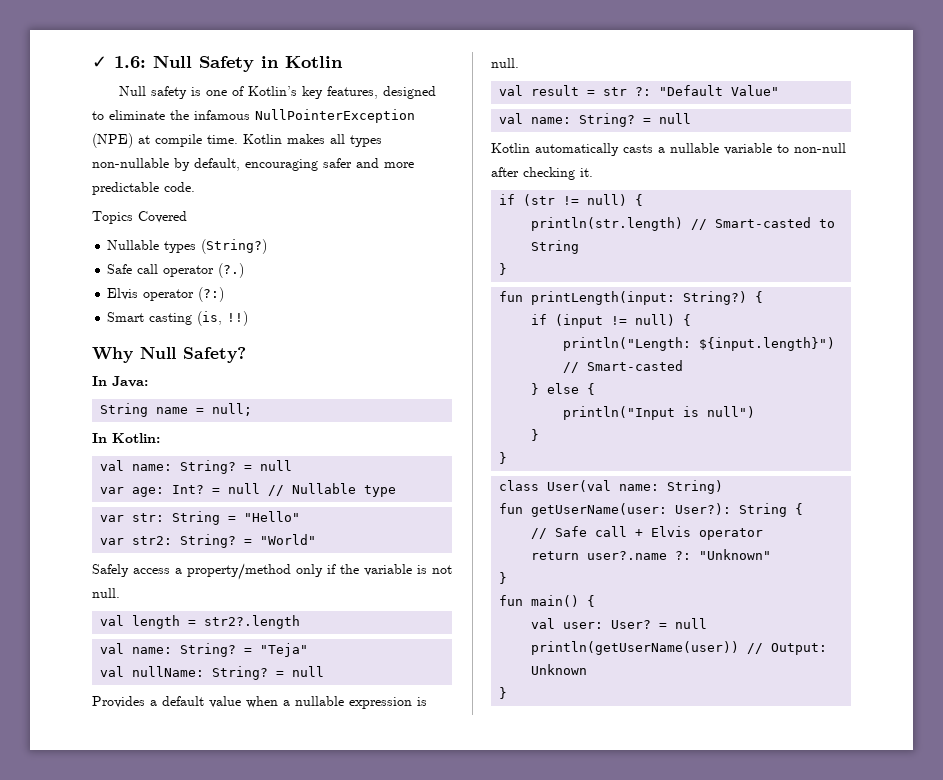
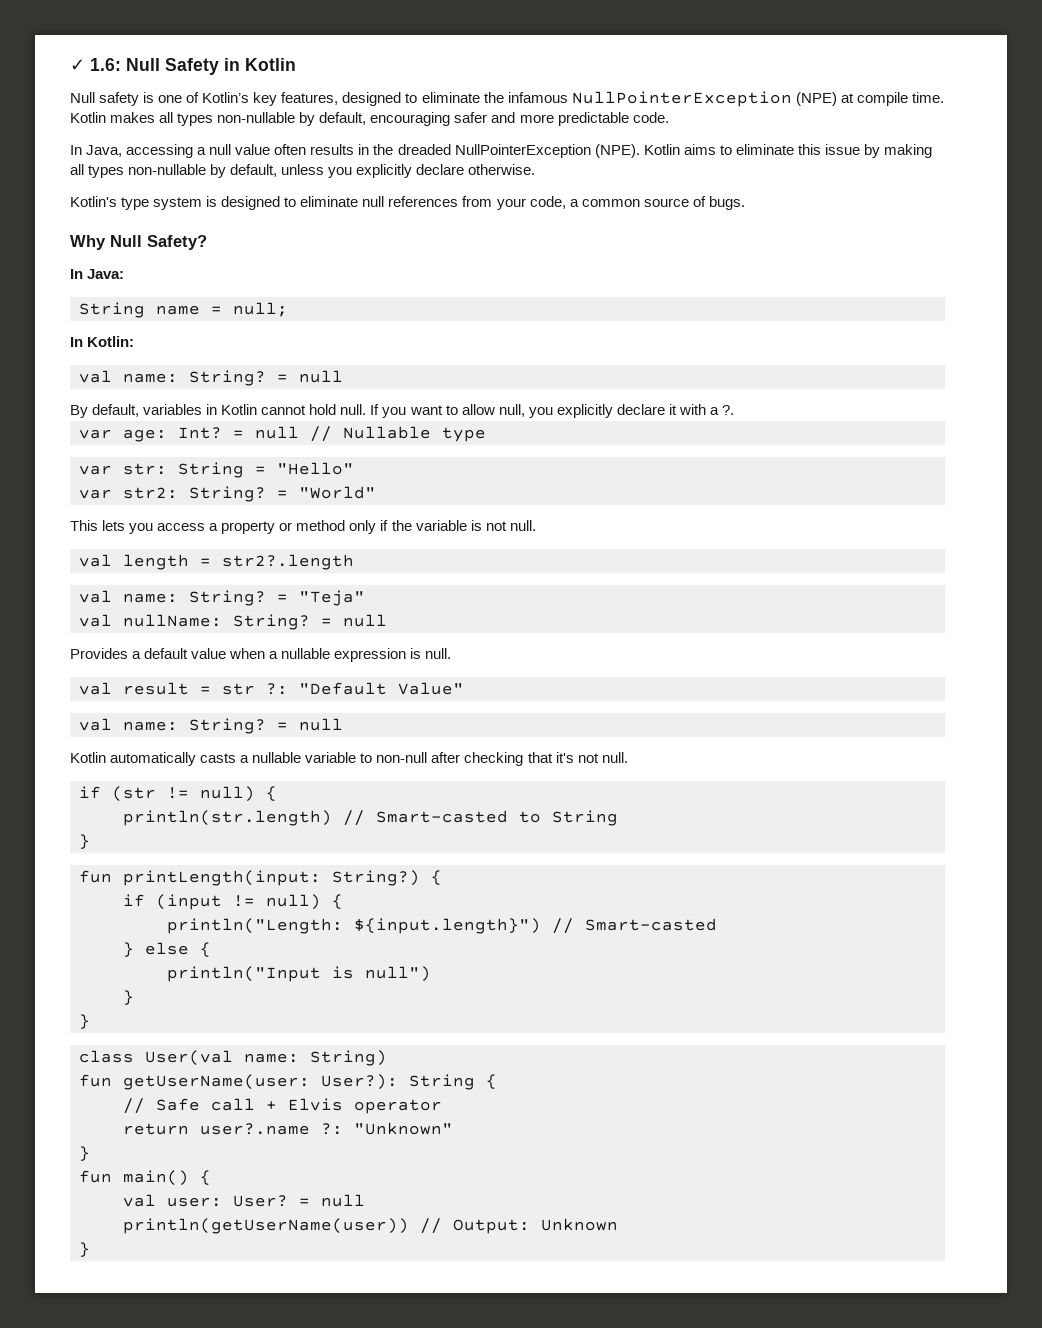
- Topics Covered
- Nullable types (String?)
- Safe call operator (?.)
- Elvis operator (?:)
- Smart casting (is, !!)
+ In Java, accessing a null value often results in the dreaded NullPointerException (NPE). Kotlin aims to eliminate this issue by making all types non-nullable by default, unless you explicitly declare otherwise.
+ Kotlin's type system is designed to eliminate null references from your code, a common source of bugs.
+ By default, variables in Kotlin cannot hold null. If you want to allow null, you explicitly declare it with a ?.
- Safely access a property/method only if the variable is not null.
+ This lets you access a property or method only if the variable is not null.
- Kotlin automatically casts a nullable variable to non-null after checking it.
+ Kotlin automatically casts a nullable variable to non-null after checking that it's not null.

